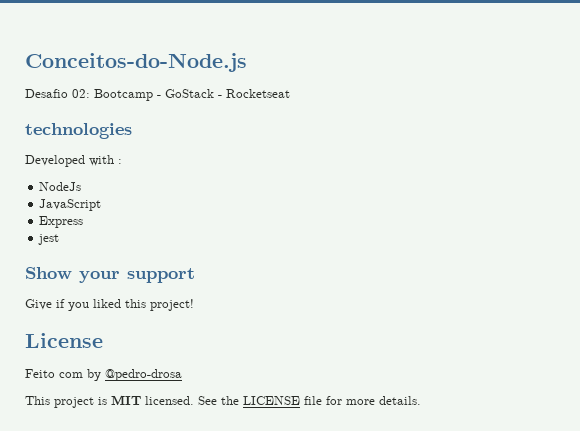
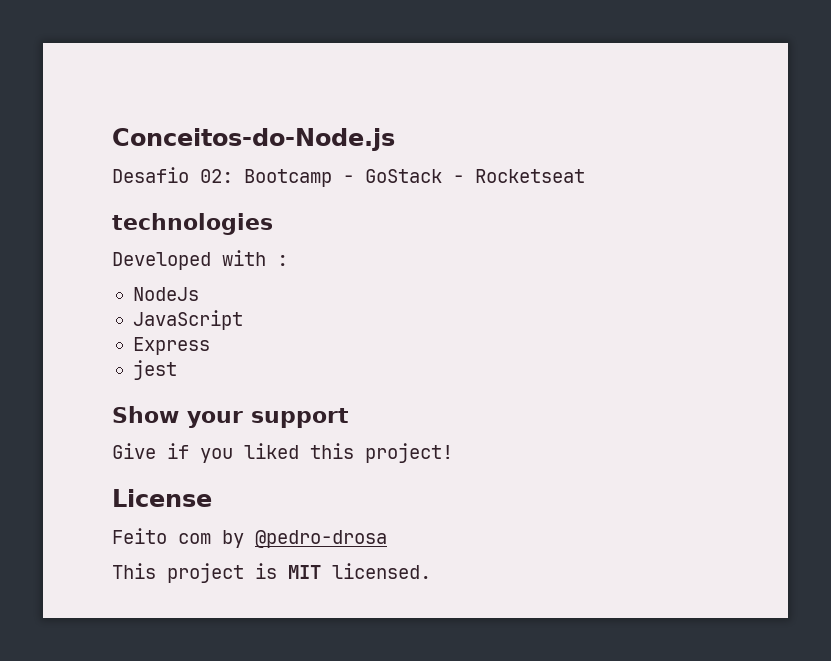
- See the LICENSE file for more details.

